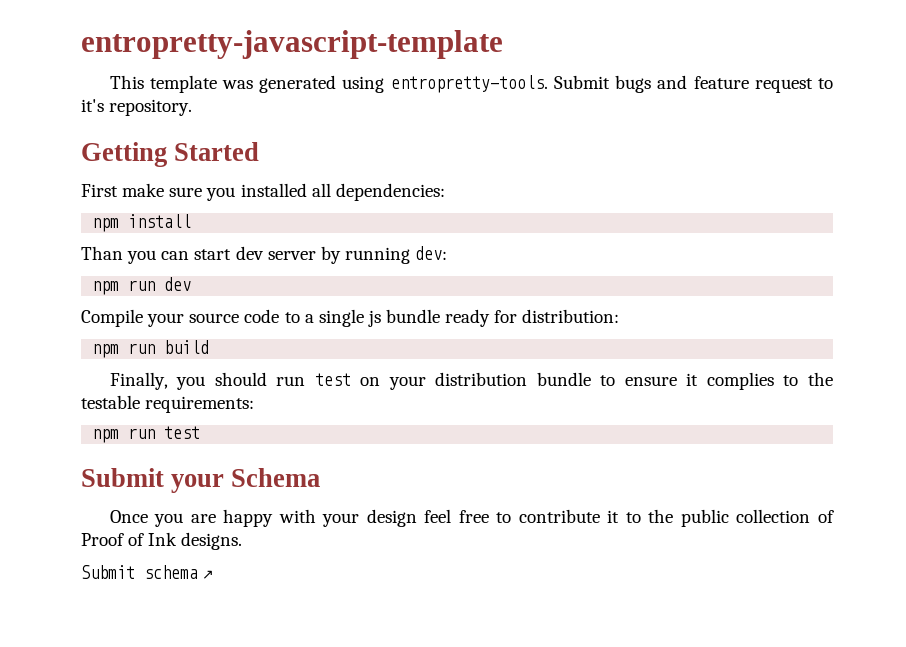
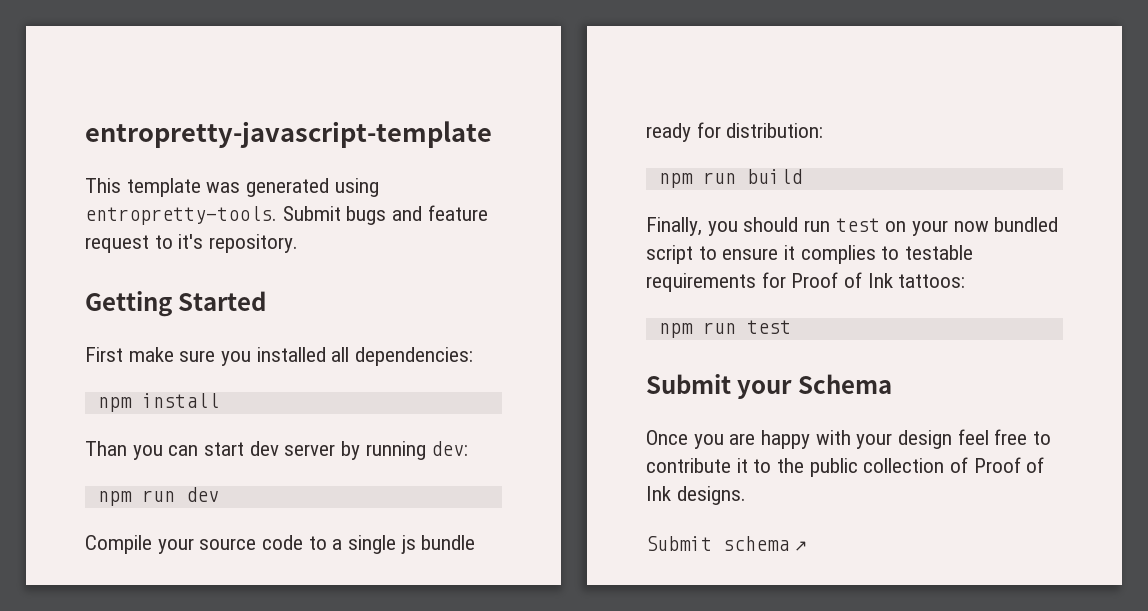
- Finally, you should run test on your distribution bundle to ensure it complies to the testable requirements:
+ Finally, you should run test on your now bundled script to ensure it complies to testable requirements for Proof of Ink tattoos:

